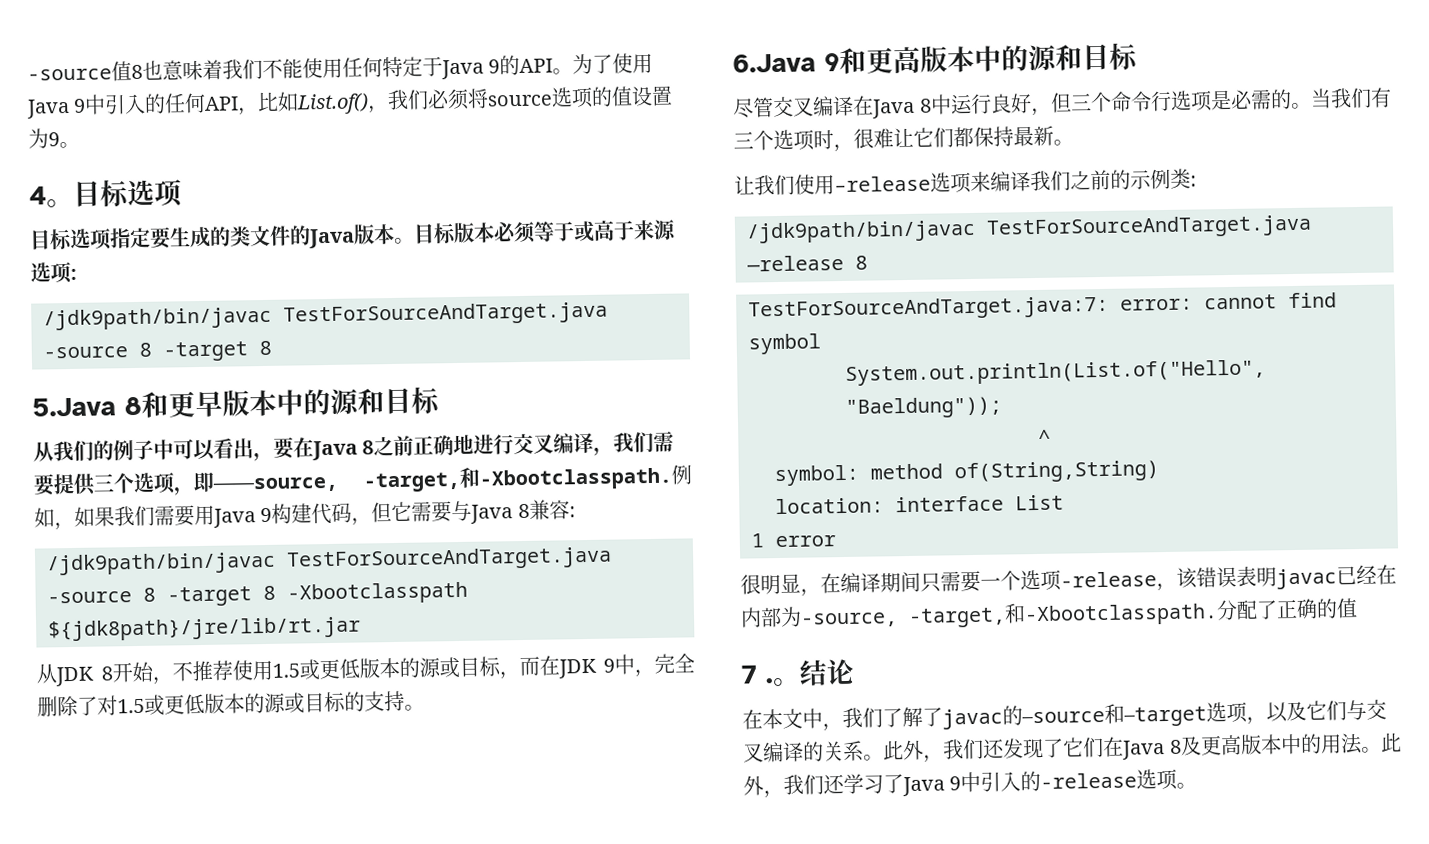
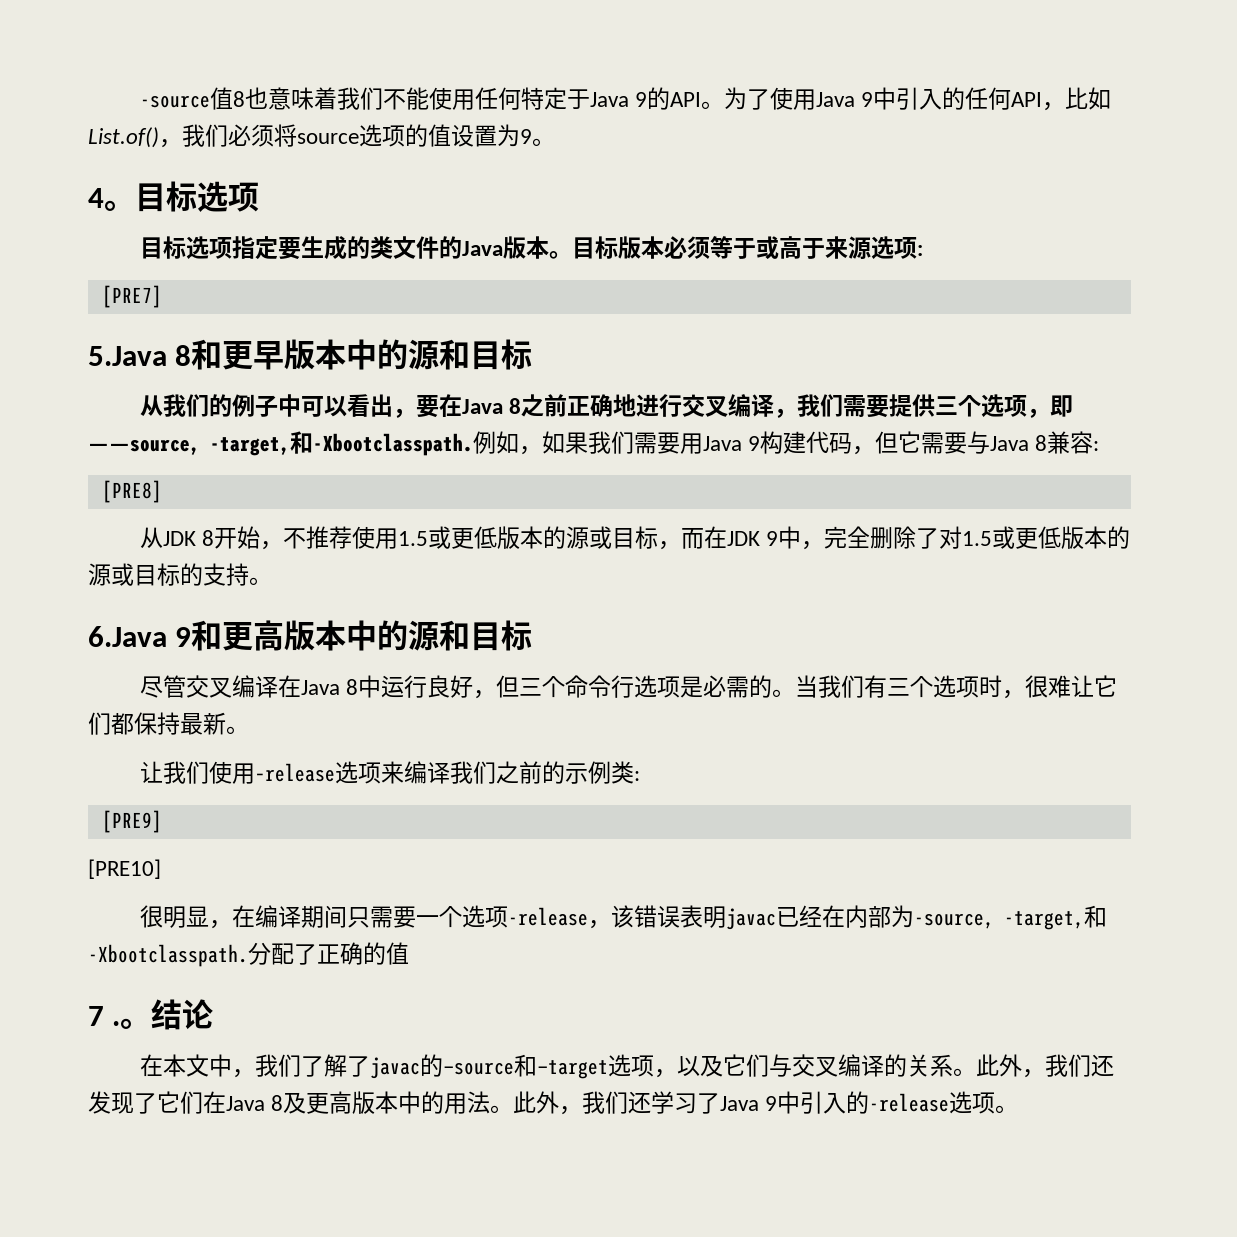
  目标版本必须等于或高于来源选项:
- /jdk9path/bin/javac TestForSourceAndTarget.java -source 8 -target 8
+ [PRE7]
- /jdk9path/bin/javac TestForSourceAndTarget.java -source 8 -target 8 -Xbootclasspath ${jdk8path}/jre/lib/rt.jar
+ [PRE8]
- /jdk9path/bin/javac TestForSourceAndTarget.java —release 8
- TestForSourceAndTarget.java:7: error: cannot find symbol
- System.out.println(List.of("Hello", "Baeldung"));
- ^
- symbol: method of(String,String)
- location: interface List
- 1 error
+ [PRE9]
+ [PRE10]

